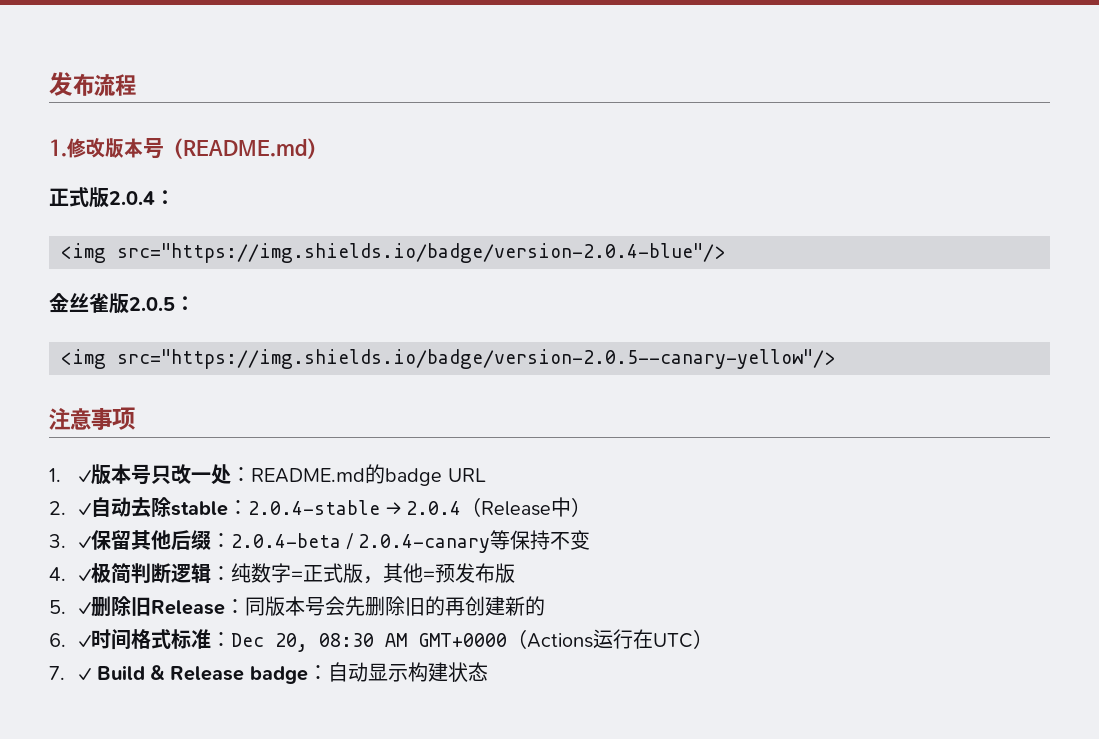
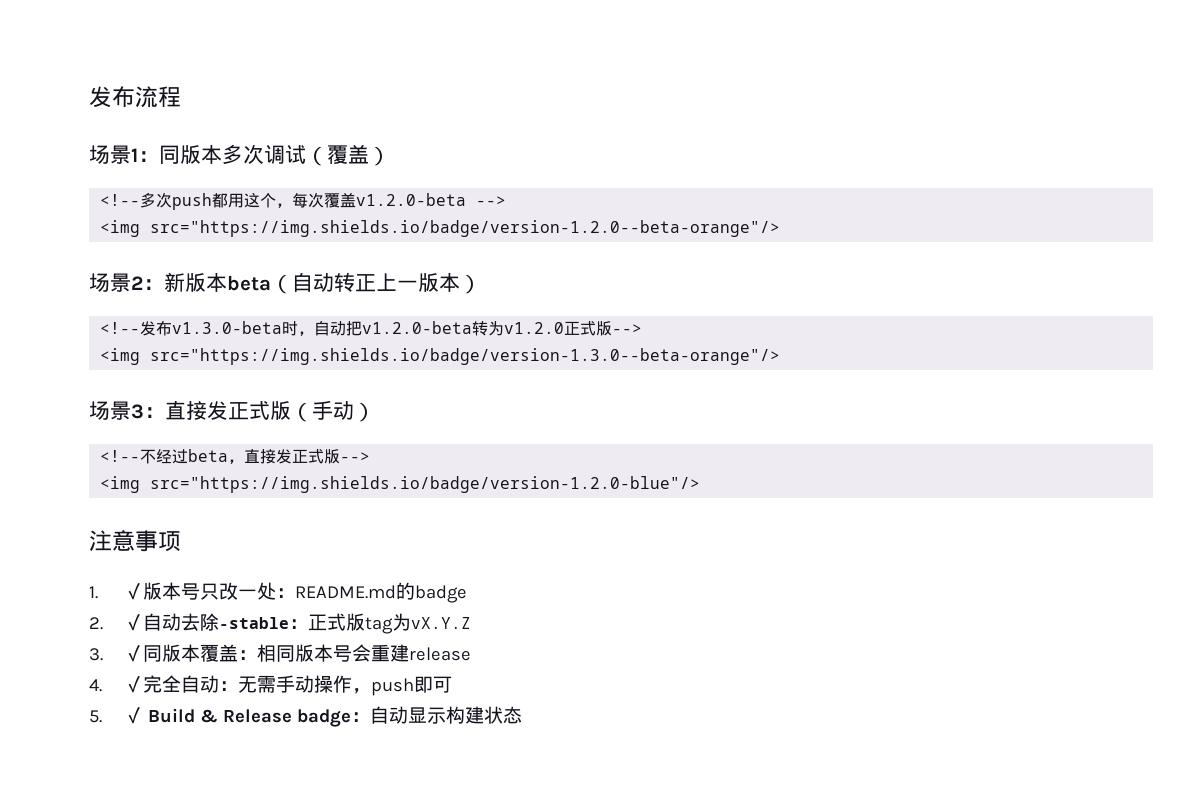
- 1.修改版本号（README.md）
- 正式版2.0.4：
- <img src="https://img.shields.io/badge/version-2.0.4-blue"/>
- 金丝雀版2.0.5：
- <img src="https://img.shields.io/badge/version-2.0.5--canary-yellow"/>
+ 场景1：同版本多次调试（覆盖）
+ <!--多次push都用这个，每次覆盖v1.2.0-beta -->
+ <img src="https://img.shields.io/badge/version-1.2.0--beta-orange"/>
+ 场景2：新版本beta（自动转正上一版本）
+ <!--发布v1.3.0-beta时，自动把v1.2.0-beta转为v1.2.0正式版-->
+ <img src="https://img.shields.io/badge/version-1.3.0--beta-orange"/>
+ 场景3：直接发正式版（手动）
+ <!--不经过beta，直接发正式版-->
+ <img src="https://img.shields.io/badge/version-1.2.0-blue"/>
- 1. ✓版本号只改一处：README.md的badge URL
+ 1. ✓版本号只改一处：README.md的badge
- 2. ✓自动去除stable：2.0.4-stable → 2.0.4（Release中）
- 3. ✓保留其他后缀：2.0.4-beta / 2.0.4-canary等保持不变
- 4. ✓极简判断逻辑：纯数字=正式版，其他=预发布版
- 5. ✓删除旧Release：同版本号会先删除旧的再创建新的
- 6. ✓时间格式标准：Dec 20, 08:30 AM GMT+0000（Actions运行在UTC）
- 7. ✓ Build & Release badge：自动显示构建状态
+ 2. ✓自动去除-stable：正式版tag为vX.Y.Z
+ 3. ✓同版本覆盖：相同版本号会重建release
+ 4. ✓完全自动：无需手动操作，push即可
+ 5. ✓ Build & Release badge：自动显示构建状态

